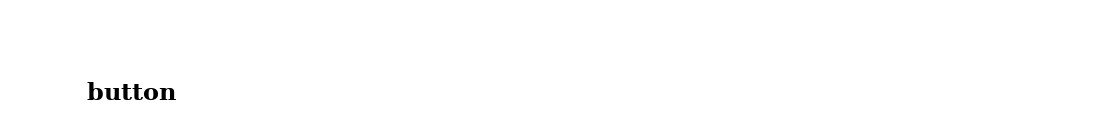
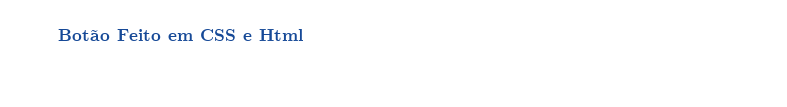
- button
+ Botão Feito em CSS e Html

